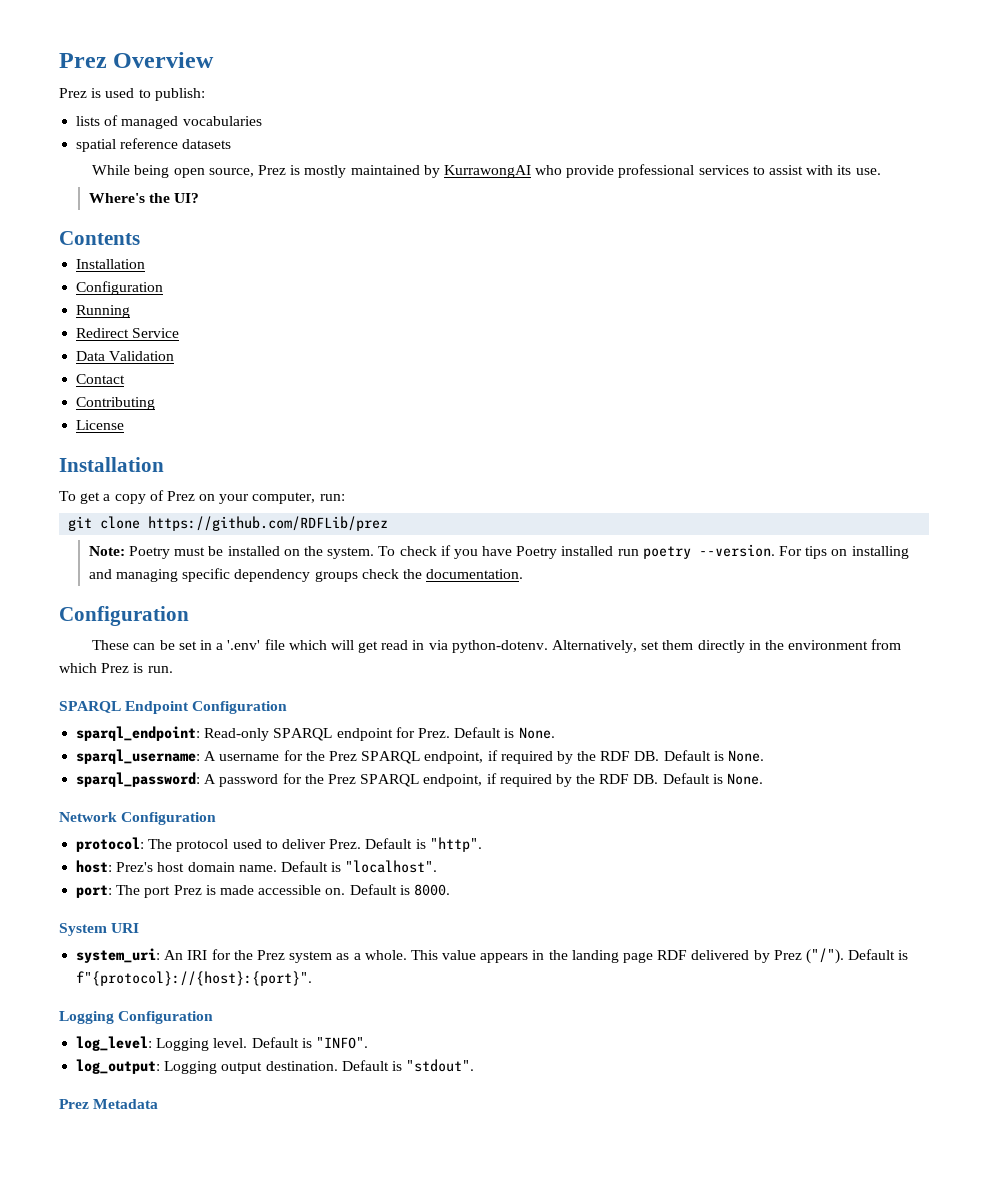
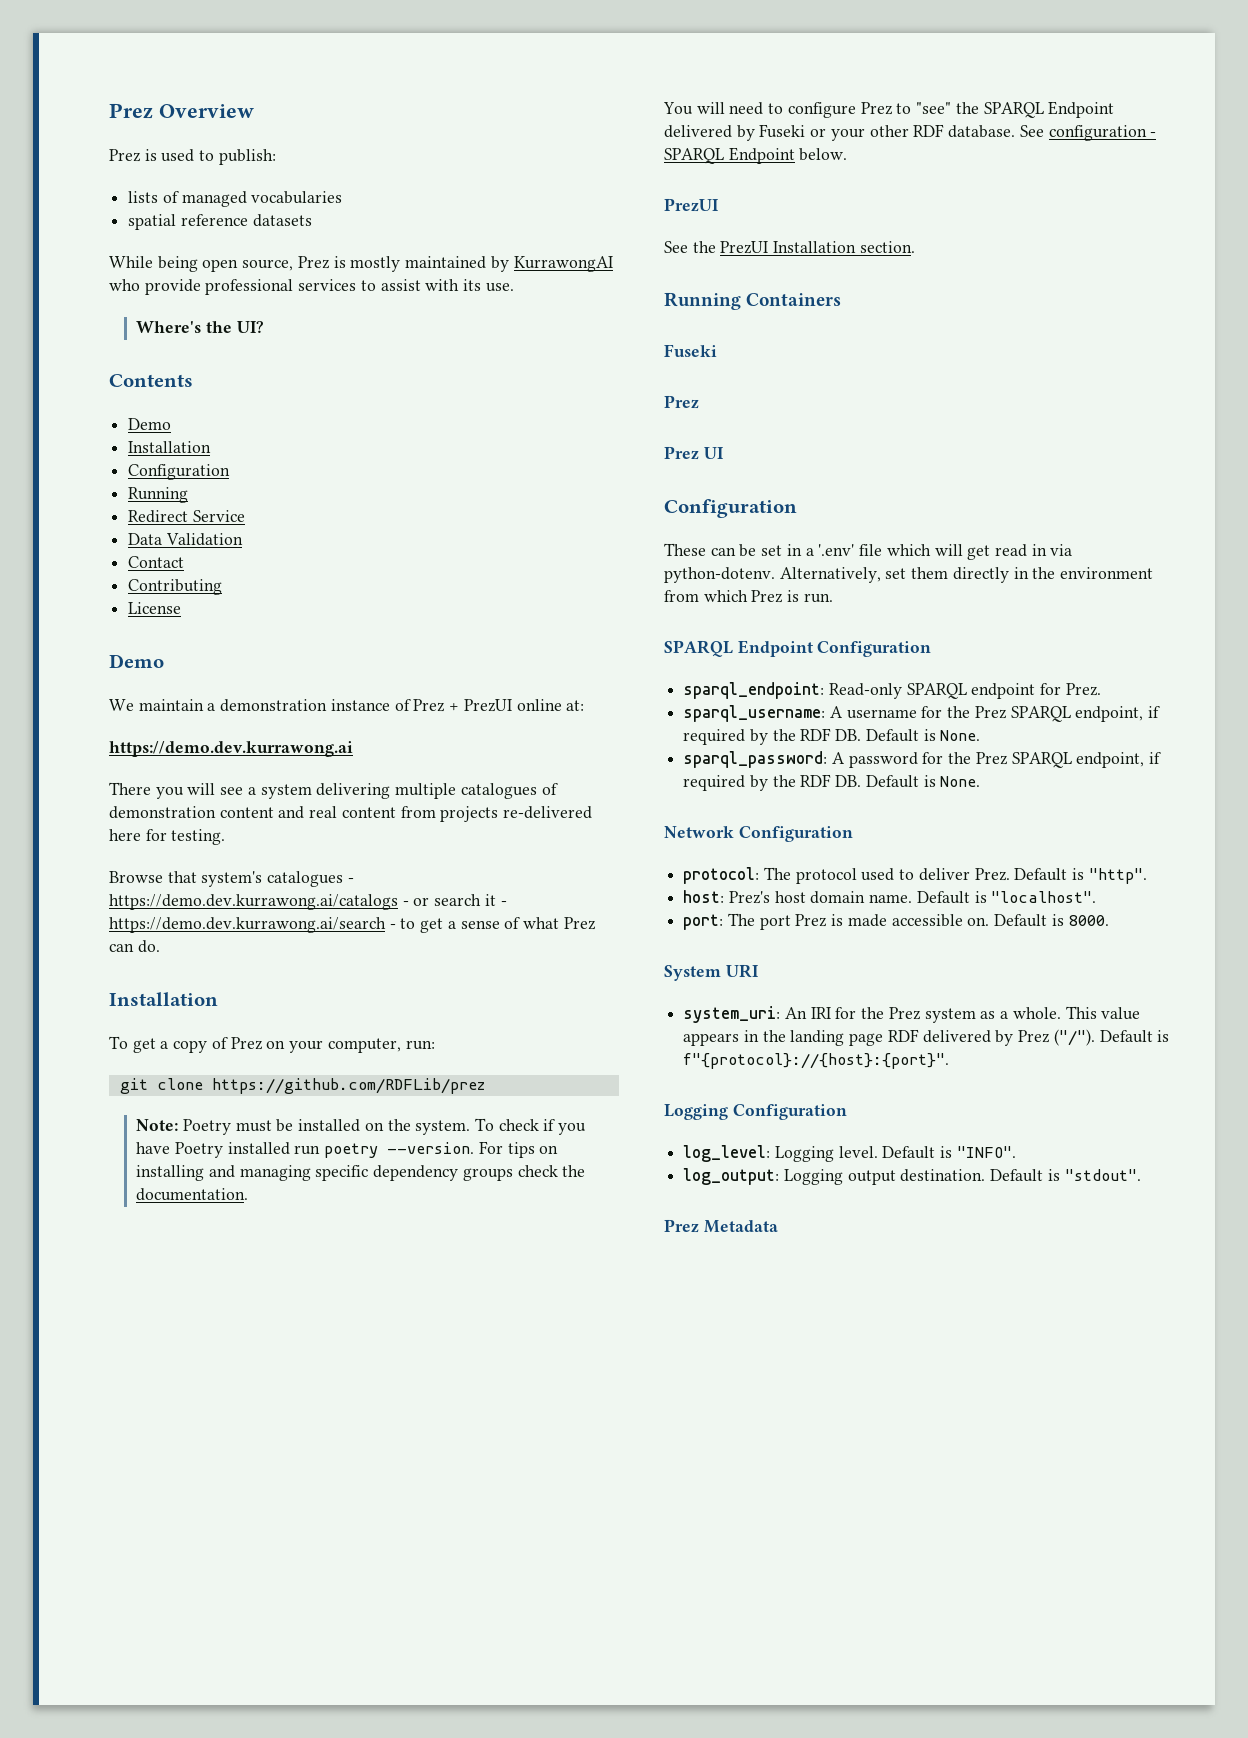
  Contents
+ Demo
  License
+ Demo
+ We maintain a demonstration instance of Prez + PrezUI online at:
+ https://demo.dev.kurrawong.ai
+ There you will see a system delivering multiple catalogues of demonstration content and real content from projects re-delivered here for testing.
+ Browse that system's catalogues - https://demo.dev.kurrawong.ai/catalogs - or search it - https://demo.dev.kurrawong.ai/search - to get a sense of what Prez can do.
+ You will need to configure Prez to "see" the SPARQL Endpoint delivered by Fuseki or your other RDF database. See configuration - SPARQL Endpoint below.
+ PrezUI
+ See the PrezUI Installation section.
+ Running Containers
+ Fuseki
+ Prez
+ Prez UI
- sparql_endpoint: Read-only SPARQL endpoint for Prez. Default is None.
+ sparql_endpoint: Read-only SPARQL endpoint for Prez.

